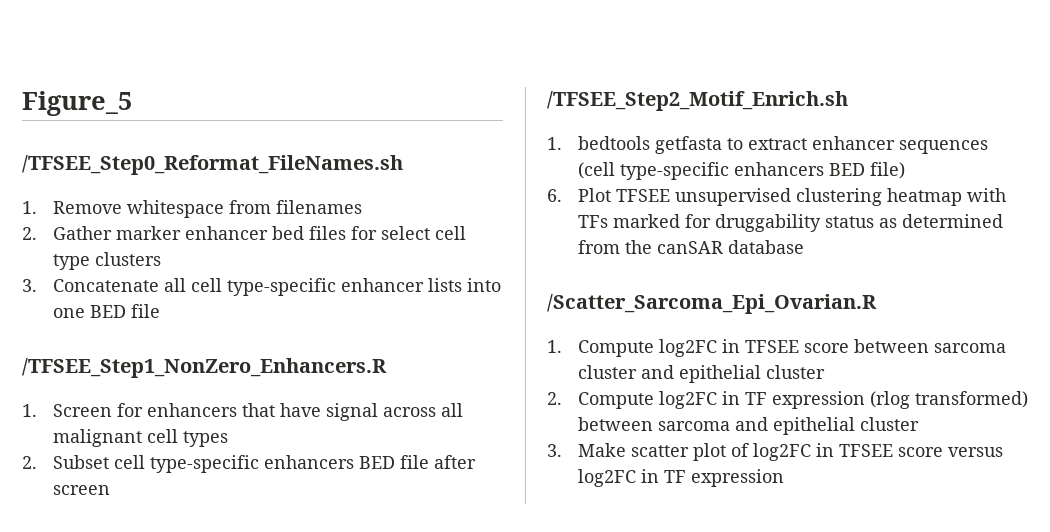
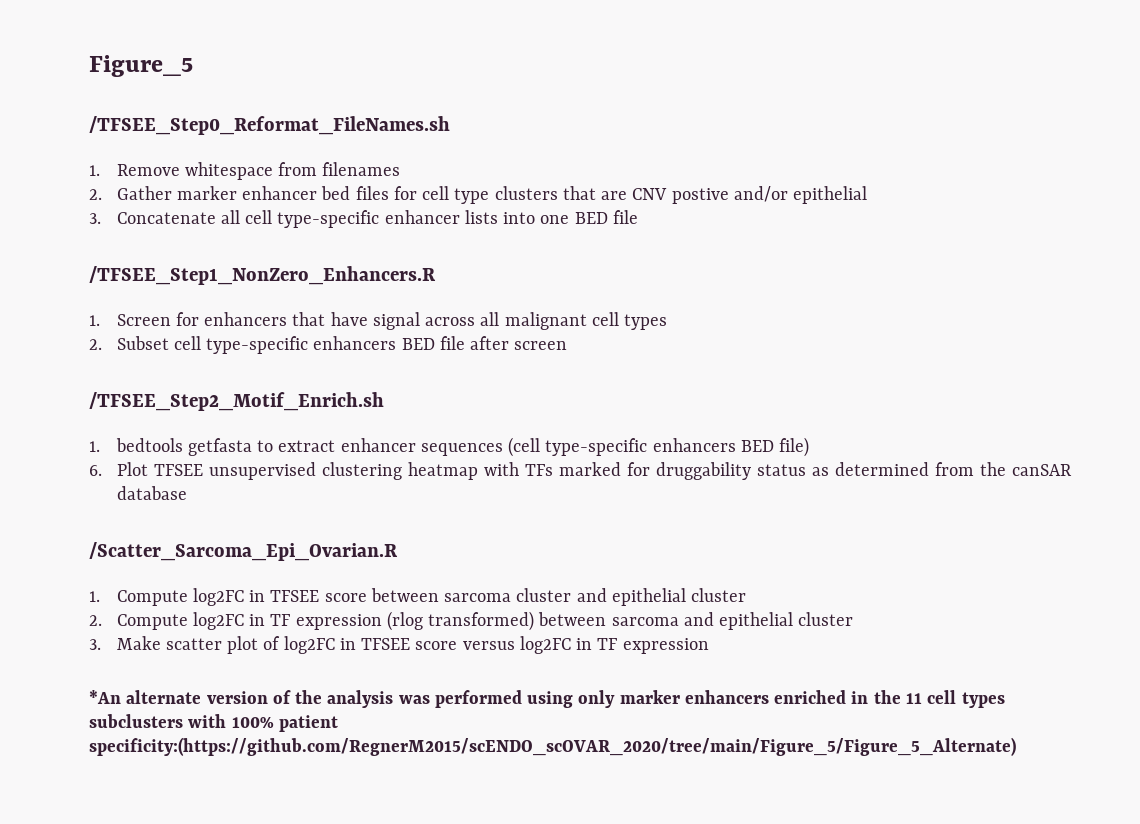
- 2. Gather marker enhancer bed files for select cell type clusters
+ 2. Gather marker enhancer bed files for cell type clusters that are CNV postive and/or epithelial
+ *An alternate version of the analysis was performed using only marker enhancers enriched in the 11 cell types subclusters with 100% patient specificity:(https://github.com/RegnerM2015/scENDO_scOVAR_2020/tree/main/Figure_5/Figure_5_Alternate)

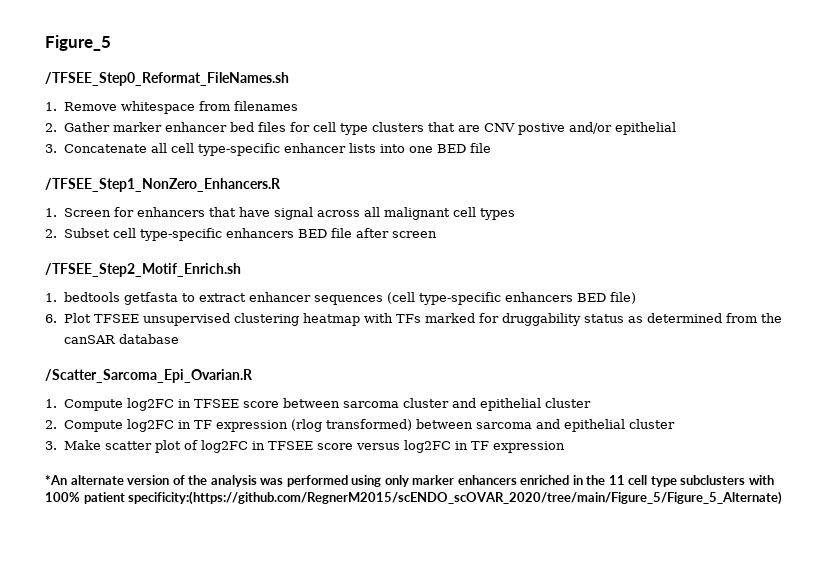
- *An alternate version of the analysis was performed using only marker enhancers enriched in the 11 cell types subclusters with 100% patient specificity:(https://github.com/RegnerM2015/scENDO_scOVAR_2020/tree/main/Figure_5/Figure_5_Alternate)
+ *An alternate version of the analysis was performed using only marker enhancers enriched in the 11 cell type subclusters with 100% patient specificity:(https://github.com/RegnerM2015/scENDO_scOVAR_2020/tree/main/Figure_5/Figure_5_Alternate)

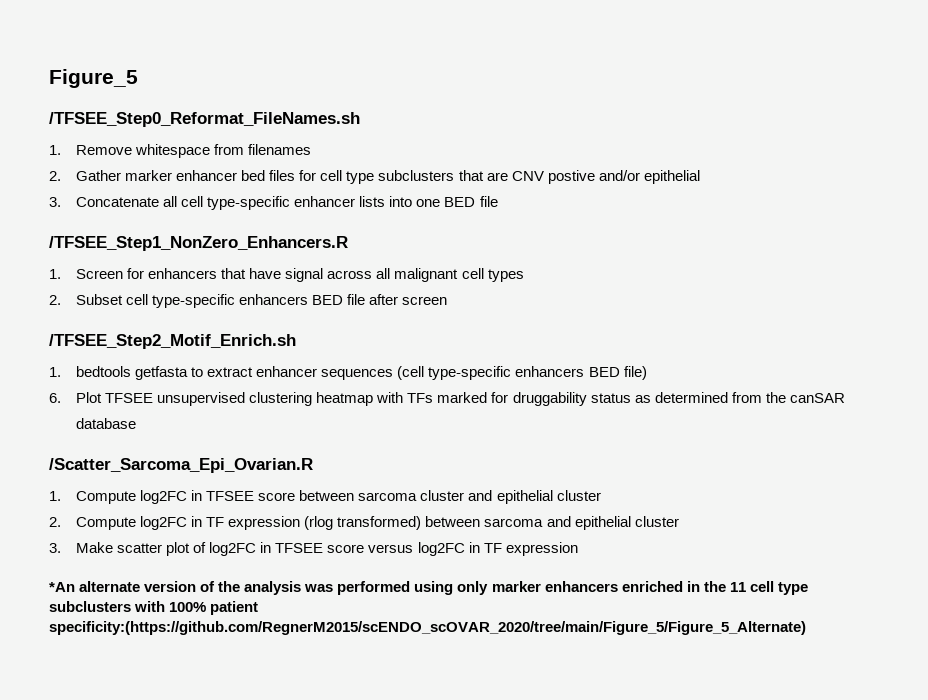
- 2. Gather marker enhancer bed files for cell type clusters that are CNV postive and/or epithelial
+ 2. Gather marker enhancer bed files for cell type subclusters that are CNV postive and/or epithelial

